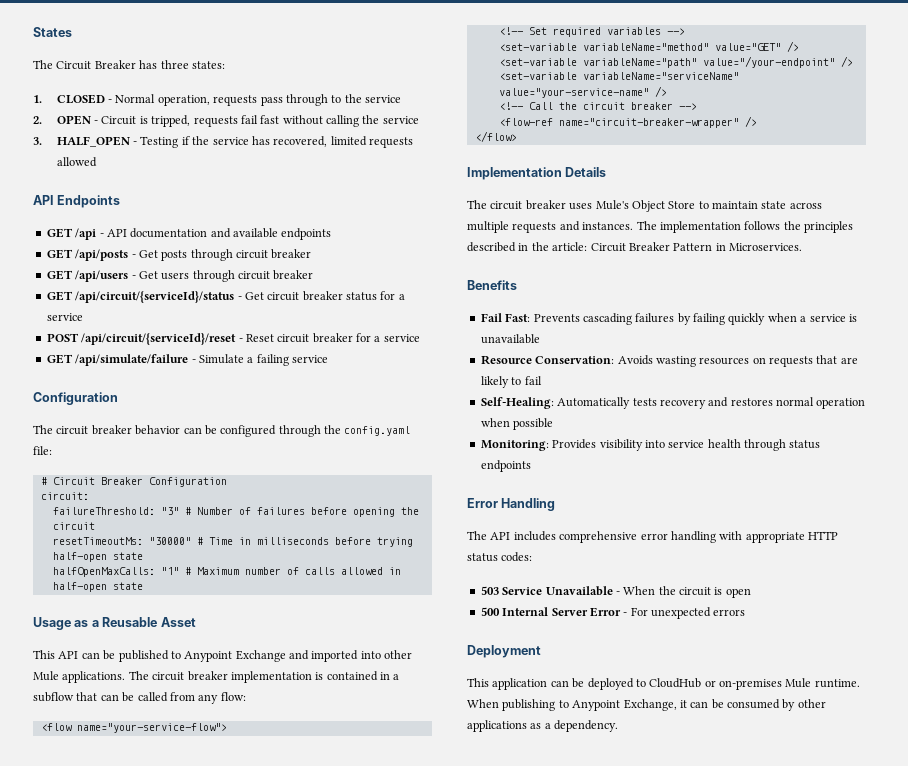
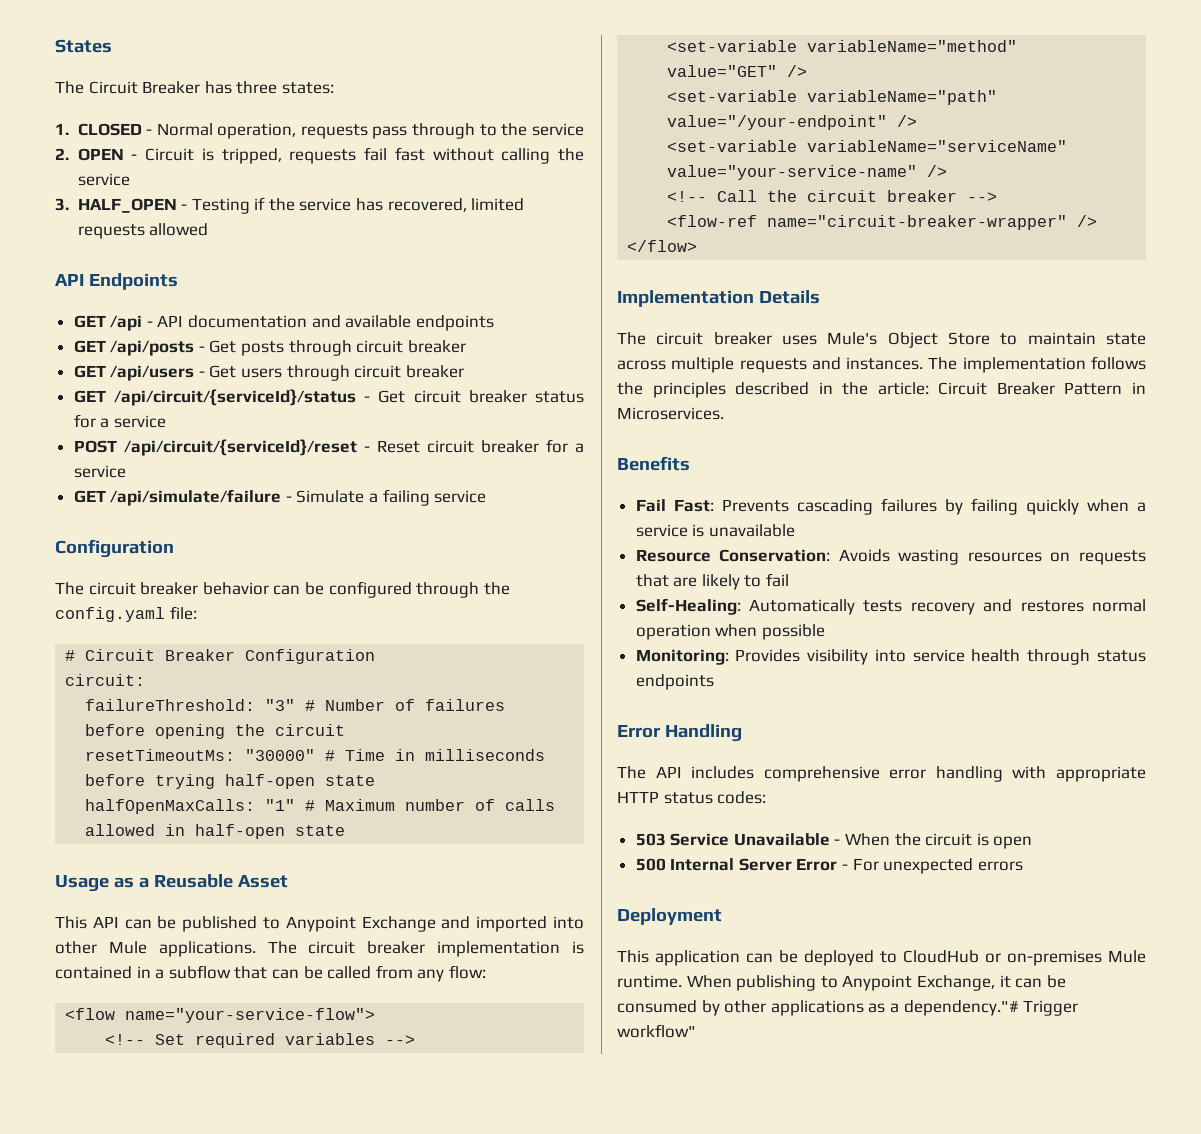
- When publishing to Anypoint Exchange, it can be consumed by other applications as a dependency.
+ When publishing to Anypoint Exchange, it can be consumed by other applications as a dependency."# Trigger workflow"

